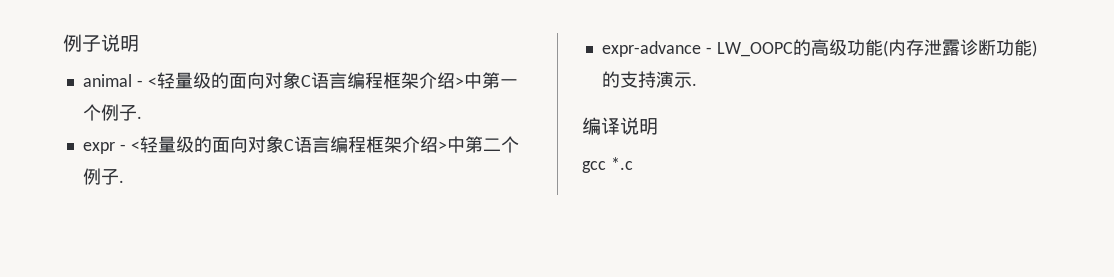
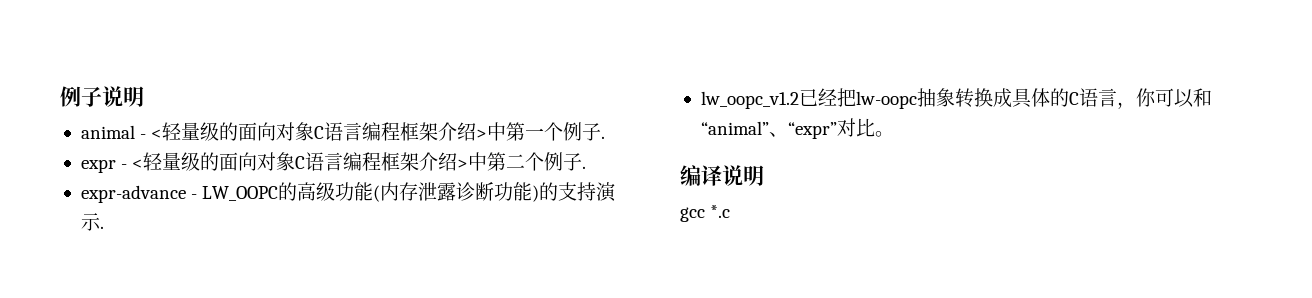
+ lw_oopc_v1.2已经把lw-oopc抽象转换成具体的C语言，你可以和“animal”、“expr”对比。

